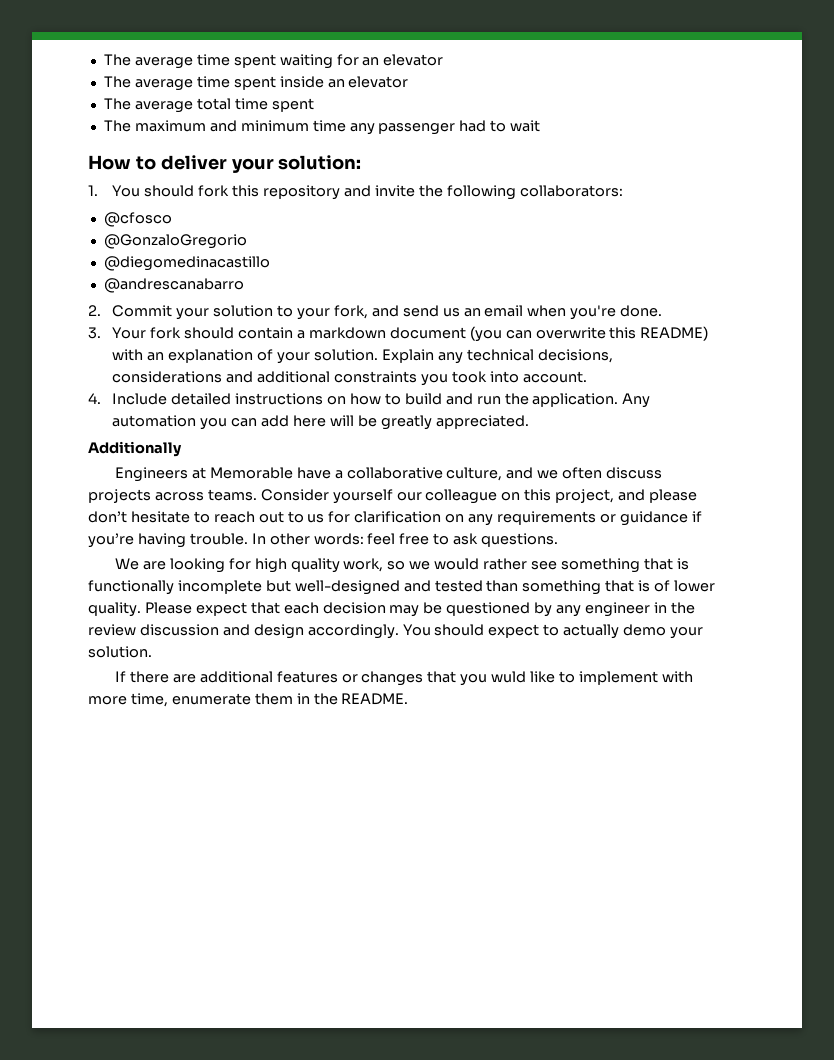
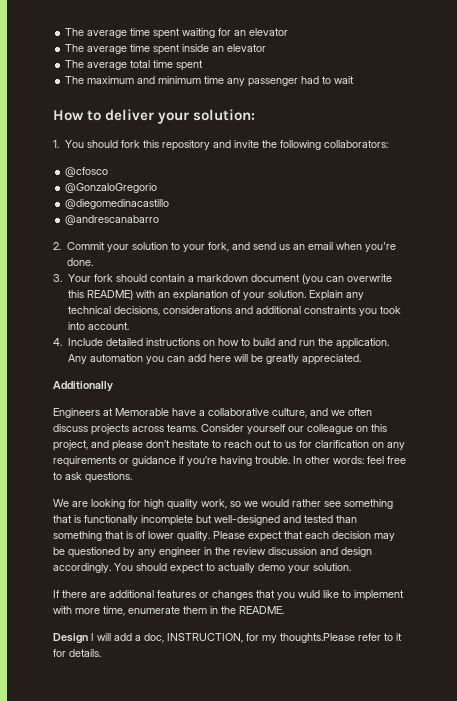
+ Design I will add a doc, INSTRUCTION, for my thoughts.Please refer to it for details.

